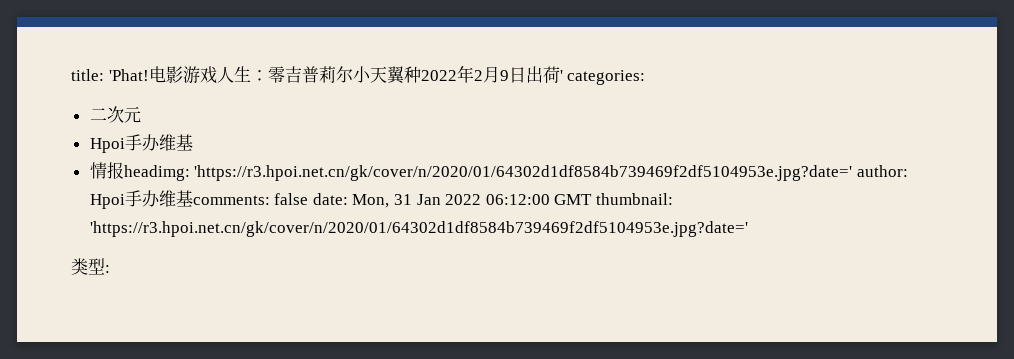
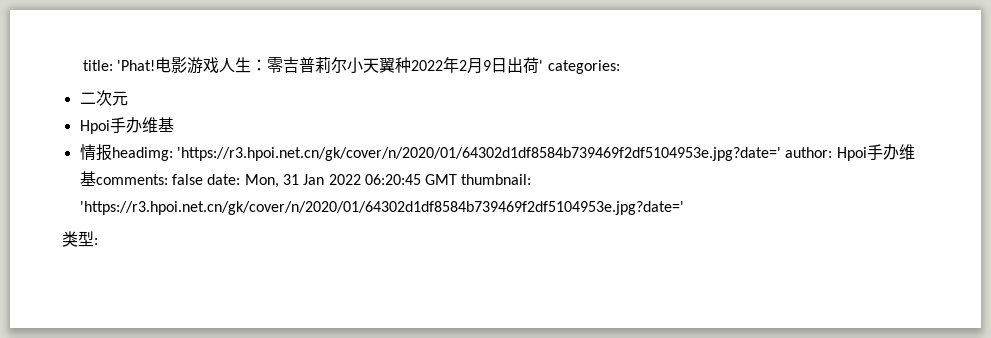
- 情报headimg: 'https://r3.hpoi.net.cn/gk/cover/n/2020/01/64302d1df8584b739469f2df5104953e.jpg?date=' author: Hpoi手办维基comments: false date: Mon, 31 Jan 2022 06:12:00 GMT thumbnail: 'https://r3.hpoi.net.cn/gk/cover/n/2020/01/64302d1df8584b739469f2df5104953e.jpg?date='
+ 情报headimg: 'https://r3.hpoi.net.cn/gk/cover/n/2020/01/64302d1df8584b739469f2df5104953e.jpg?date=' author: Hpoi手办维基comments: false date: Mon, 31 Jan 2022 06:20:45 GMT thumbnail: 'https://r3.hpoi.net.cn/gk/cover/n/2020/01/64302d1df8584b739469f2df5104953e.jpg?date='

